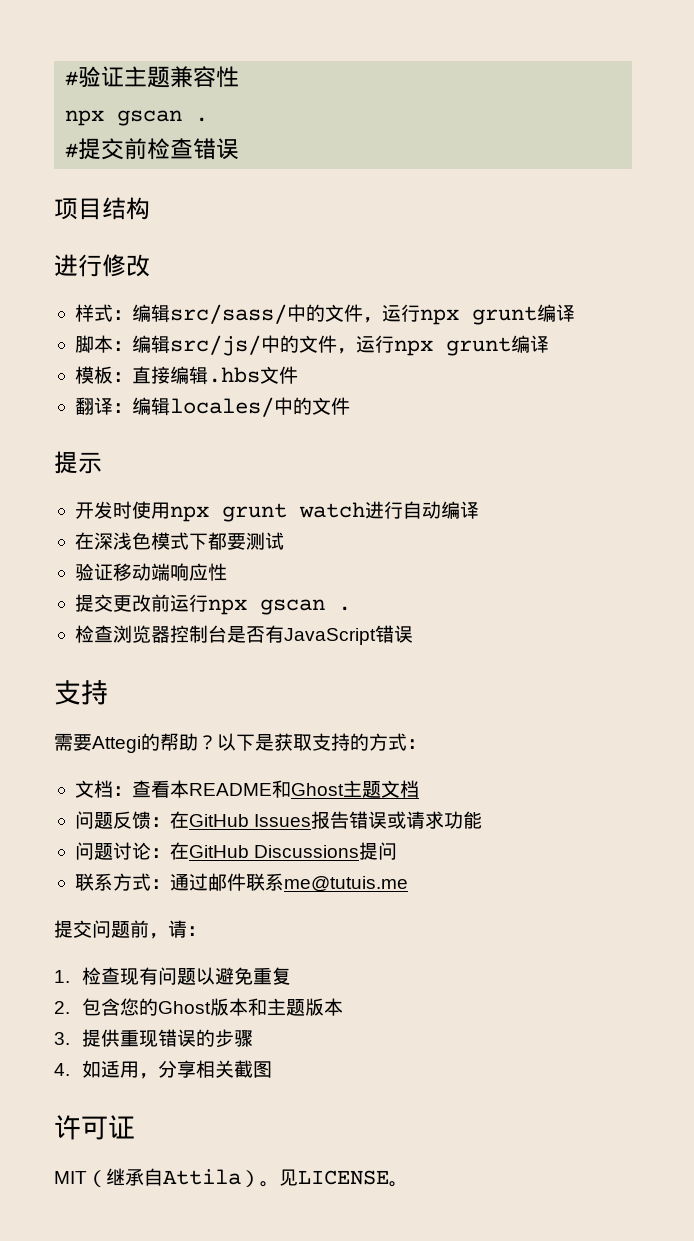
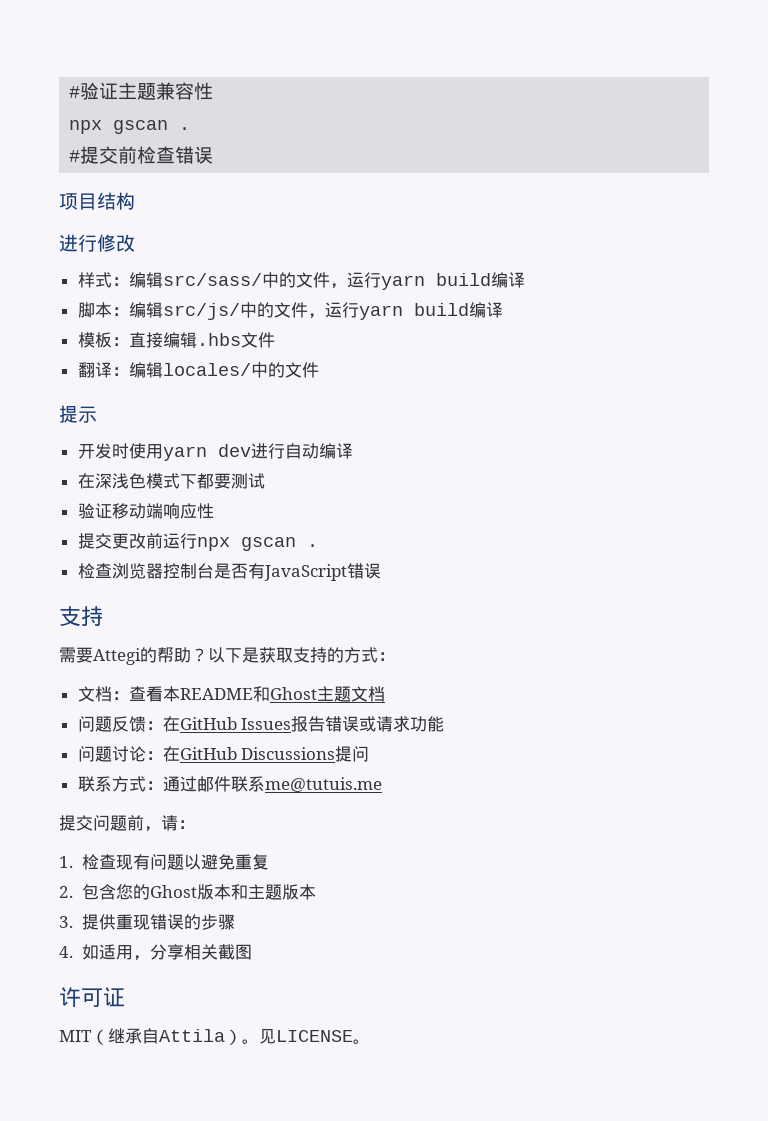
- 样式：编辑src/sass/中的文件，运行npx grunt编译
+ 样式：编辑src/sass/中的文件，运行yarn build编译
- 脚本：编辑src/js/中的文件，运行npx grunt编译
+ 脚本：编辑src/js/中的文件，运行yarn build编译
- 开发时使用npx grunt watch进行自动编译
+ 开发时使用yarn dev进行自动编译

